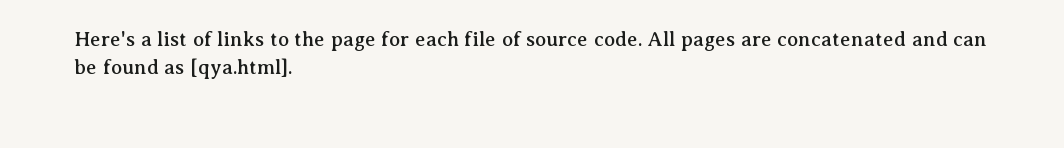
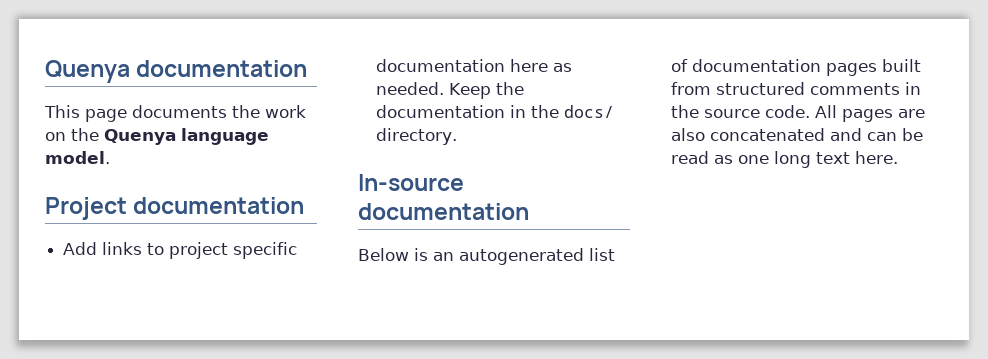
- Here's a list of links to the page for each file of source code.
+ Quenya documentation
+ This page documents the work on the Quenya language model.
+ Project documentation
+ Add links to project specific documentation here as needed. Keep the documentation in the docs/ directory.
+ In-source documentation
+ Below is an autogenerated list of documentation pages built from structured comments in the source code.
- All pages are concatenated and can be found as [qya.html].
+ All pages are also concatenated and can be read as one long text here.

